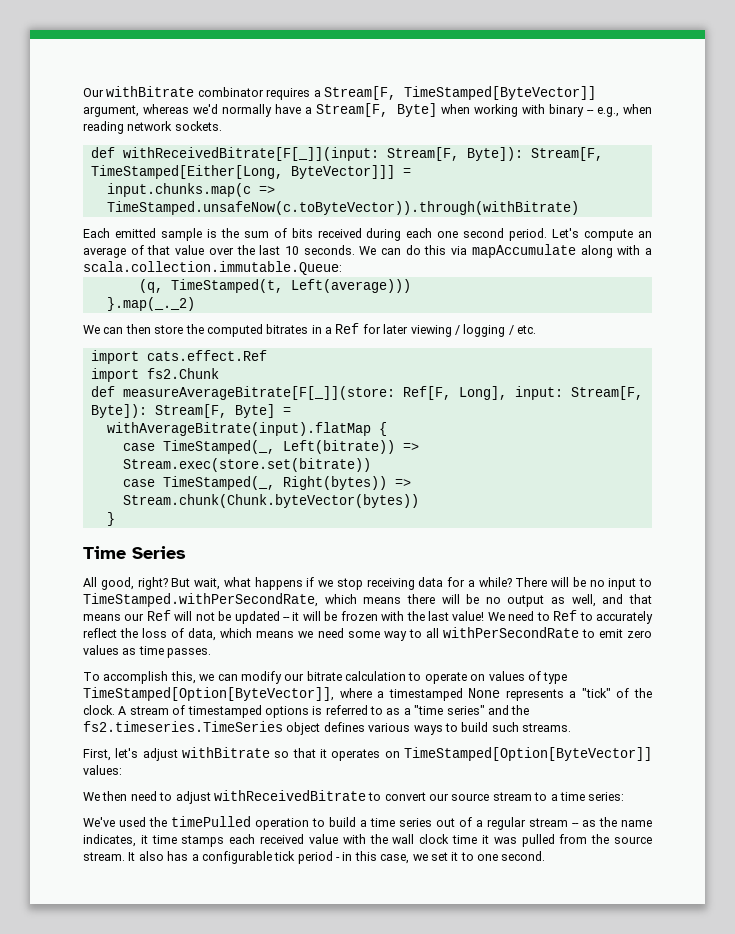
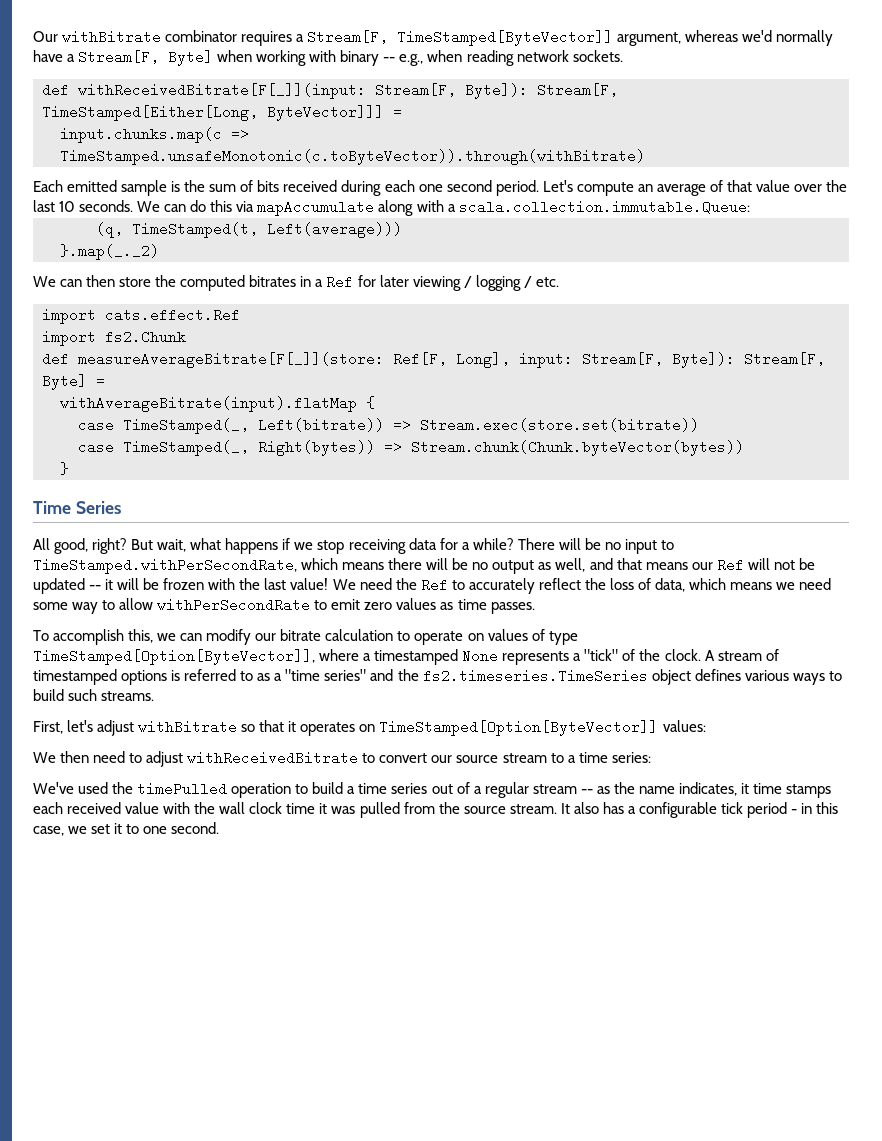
- input.chunks.map(c => TimeStamped.unsafeNow(c.toByteVector)).through(withBitrate)
+ input.chunks.map(c => TimeStamped.unsafeMonotonic(c.toByteVector)).through(withBitrate)
- We need to Ref to accurately reflect the loss of data, which means we need some way to all withPerSecondRate to emit zero values as time passes.
+ We need the Ref to accurately reflect the loss of data, which means we need some way to allow withPerSecondRate to emit zero values as time passes.

